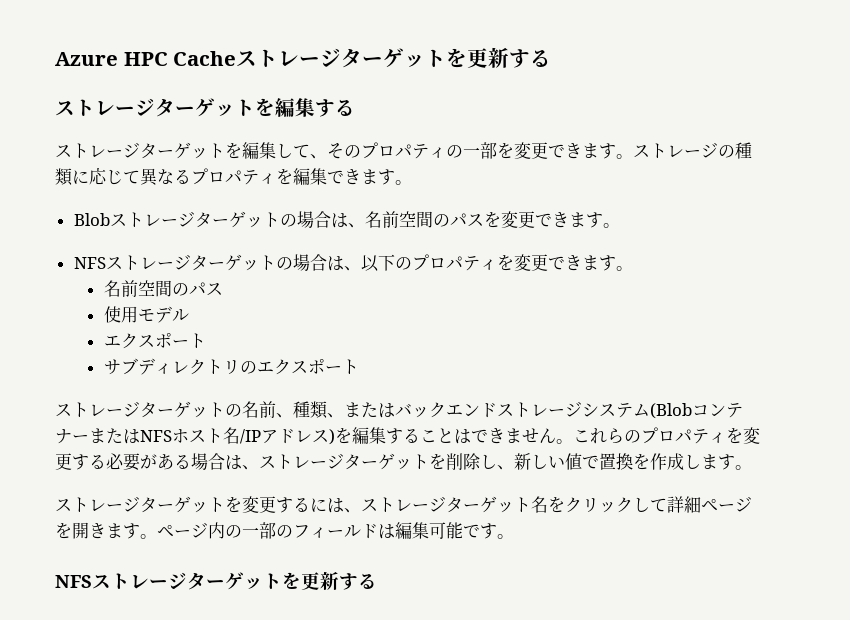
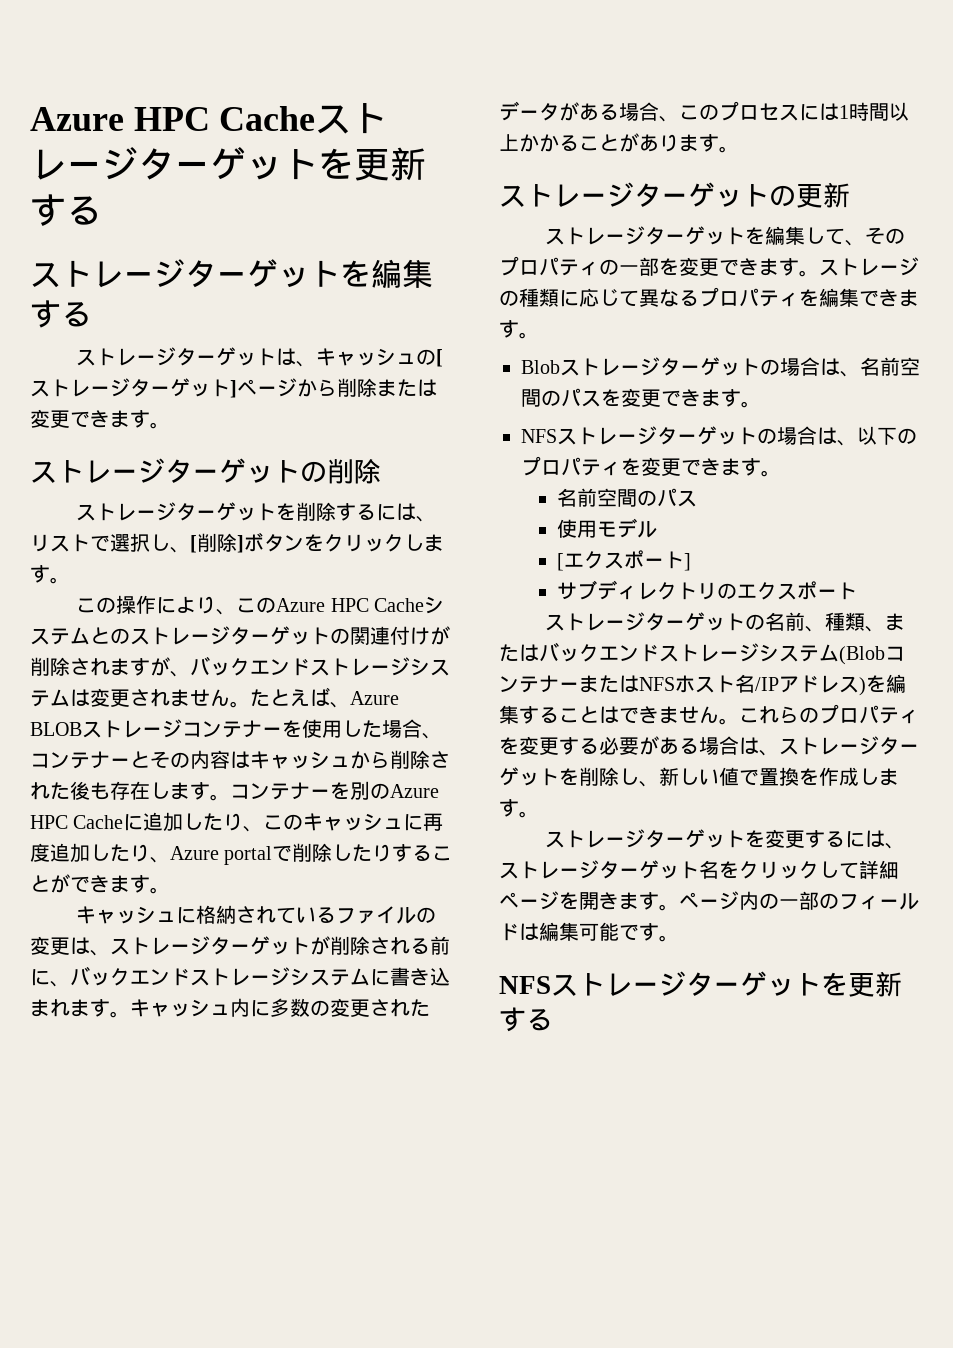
+ ストレージターゲットは、キャッシュの[ストレージターゲット]ページから削除または変更できます。
+ ストレージターゲットの削除
+ ストレージターゲットを削除するには、リストで選択し、[削除]ボタンをクリックします。
+ この操作により、このAzure HPC Cacheシステムとのストレージターゲットの関連付けが削除されますが、バックエンドストレージシステムは変更されません。たとえば、Azure BLOBストレージコンテナーを使用した場合、コンテナーとその内容はキャッシュから削除された後も存在します。コンテナーを別のAzure HPC Cacheに追加したり、このキャッシュに再度追加したり、Azure portalで削除したりすることができます。
+ キャッシュに格納されているファイルの変更は、ストレージターゲットが削除される前に、バックエンドストレージシステムに書き込まれます。キャッシュ内に多数の変更されたデータがある場合、このプロセスには1時間以上かかることがあります。
+ ストレージターゲットの更新
  使用モデル
- エクスポート
+ [エクスポート]

